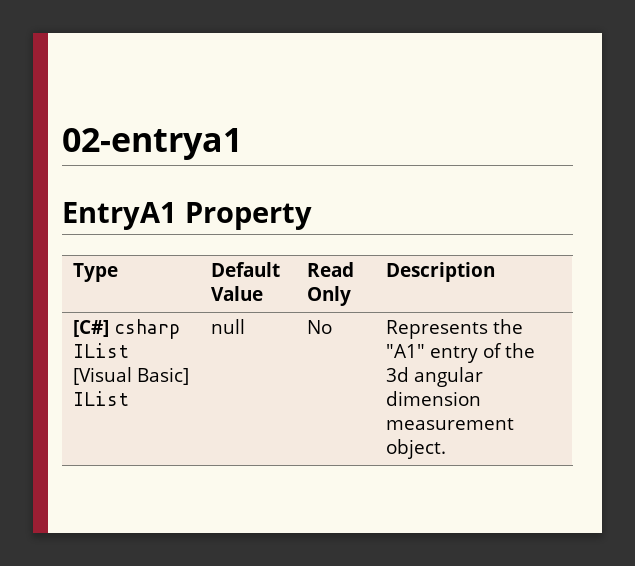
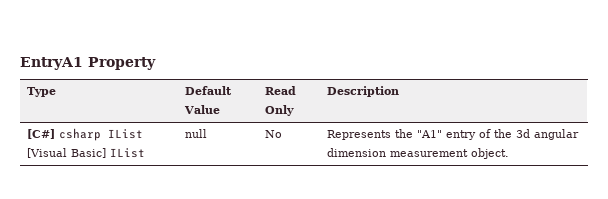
- 02-entrya1

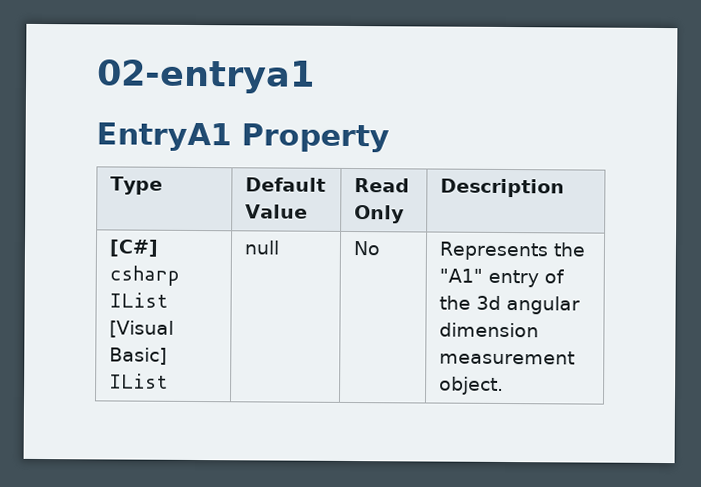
+ 02-entrya1

